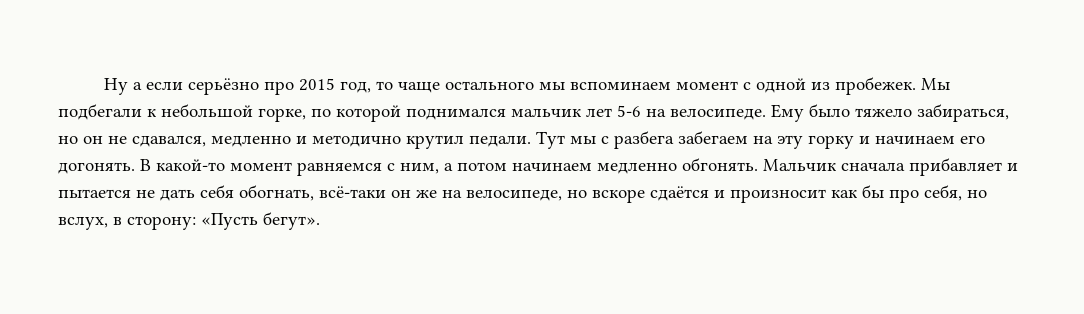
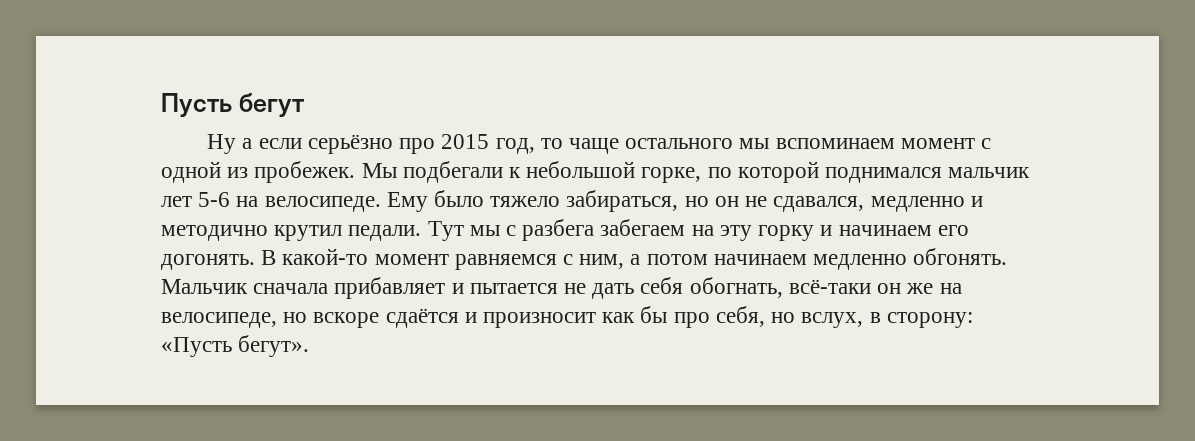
+ Пусть бегут

